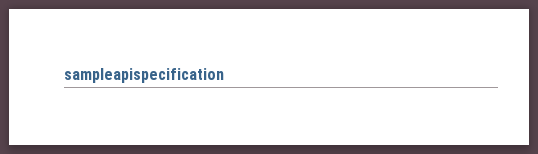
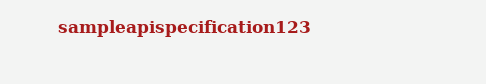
- sampleapispecification
+ sampleapispecification123

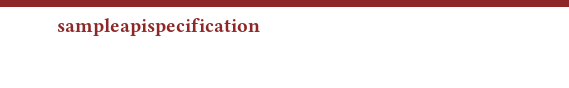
- sampleapispecification123
+ sampleapispecification

